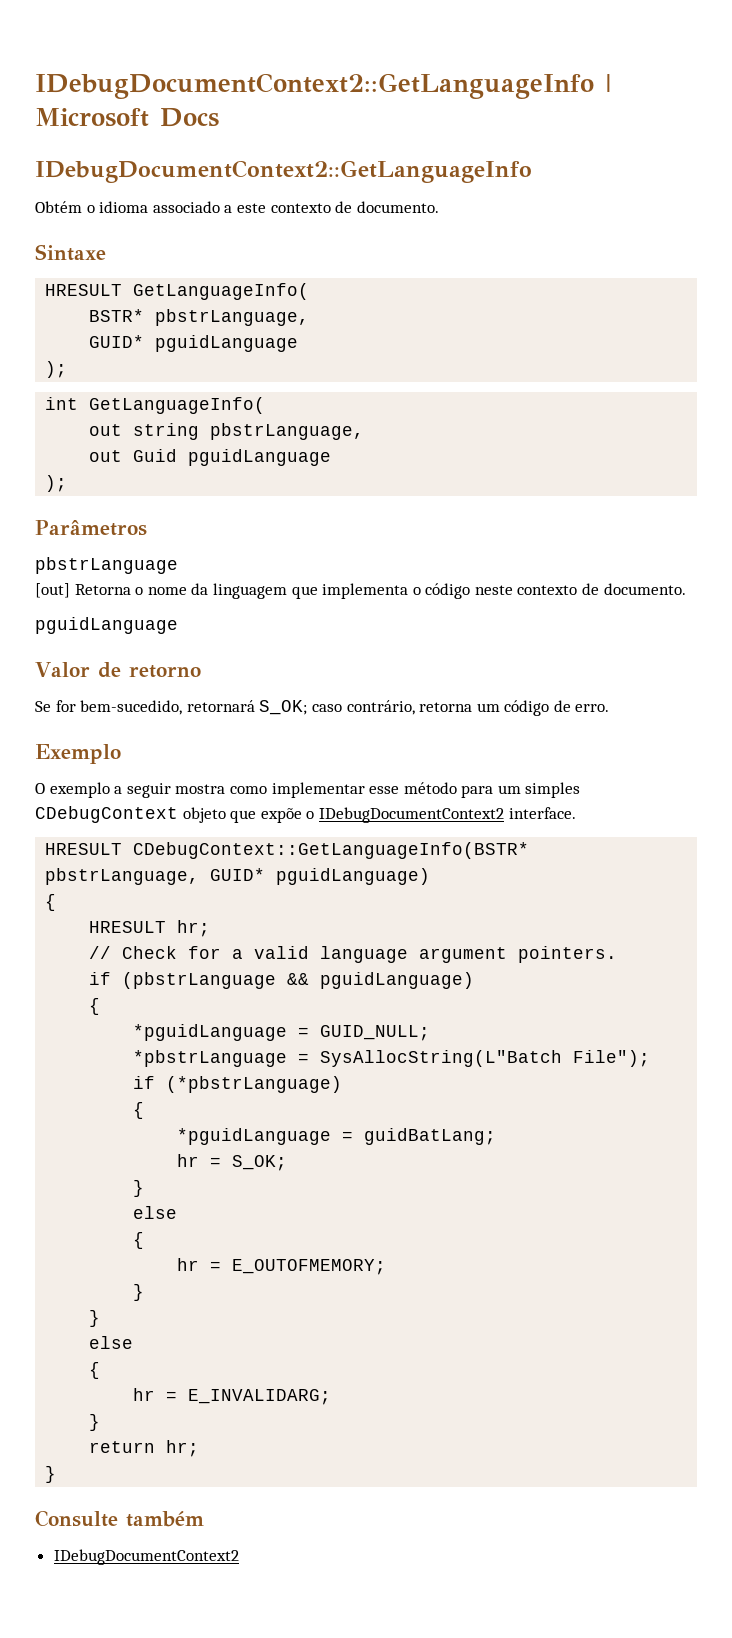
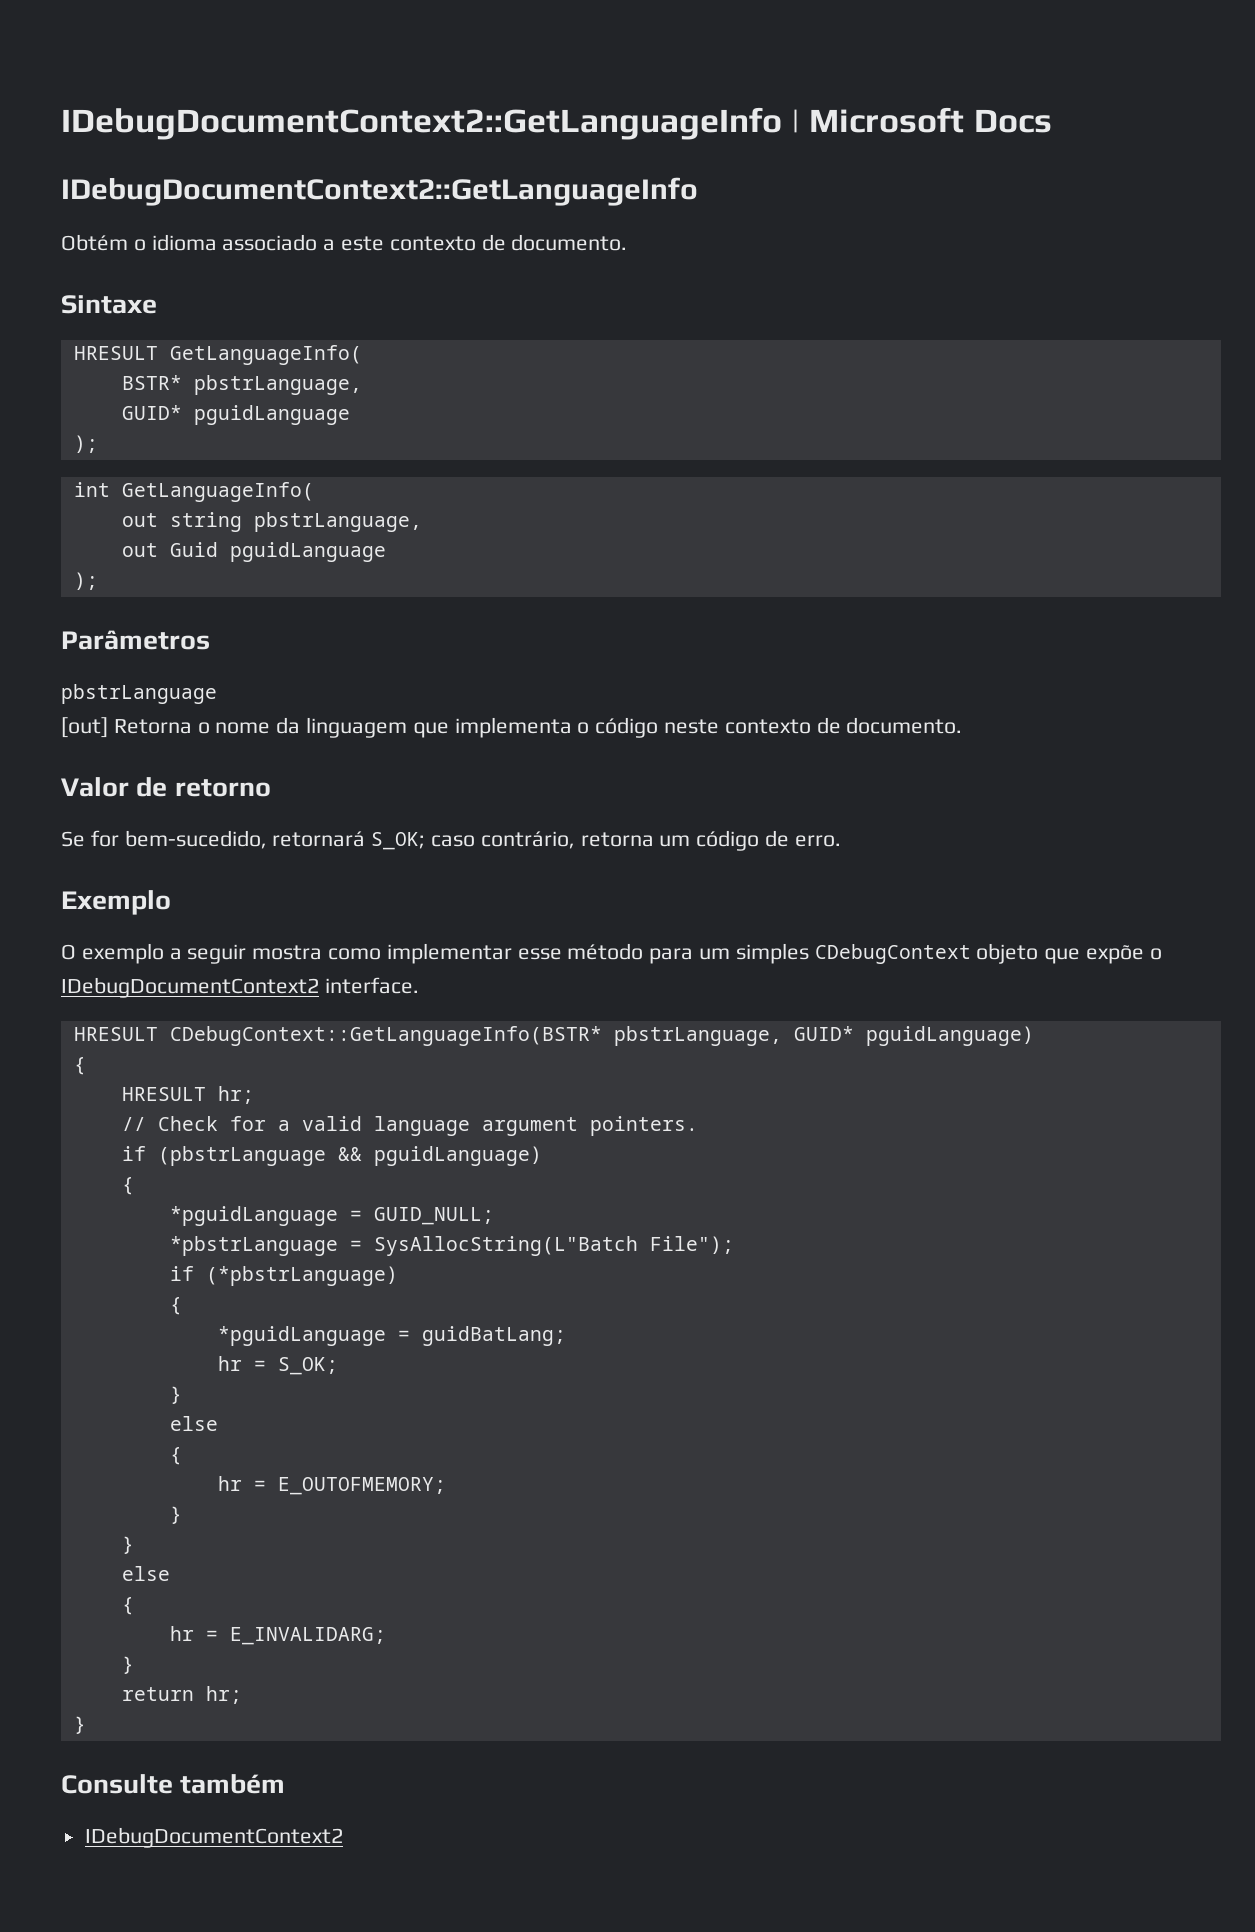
  [out] Retorna o nome da linguagem que implementa o código neste contexto de documento.
- pguidLanguage

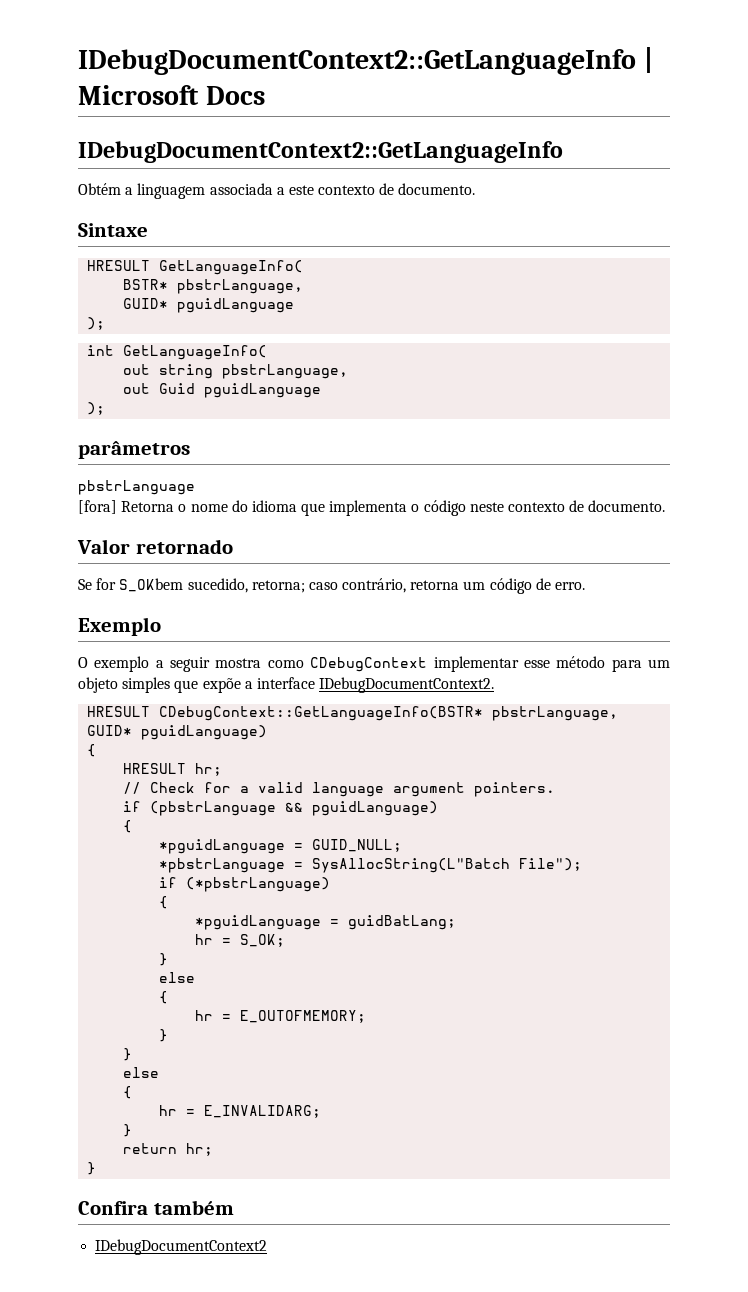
- Obtém o idioma associado a este contexto de documento.
+ Obtém a linguagem associada a este contexto de documento.
- Parâmetros
+ parâmetros
- [out] Retorna o nome da linguagem que implementa o código neste contexto de documento.
+ [fora] Retorna o nome do idioma que implementa o código neste contexto de documento.
- Valor de retorno
+ Valor retornado
- Se for bem-sucedido, retornará S_OK; caso contrário, retorna um código de erro.
+ Se for S_OKbem sucedido, retorna; caso contrário, retorna um código de erro.
- O exemplo a seguir mostra como implementar esse método para um simples CDebugContext objeto que expõe o IDebugDocumentContext2 interface.
+ O exemplo a seguir mostra como CDebugContext implementar esse método para um objeto simples que expõe a interface IDebugDocumentContext2.
- Consulte também
+ Confira também

